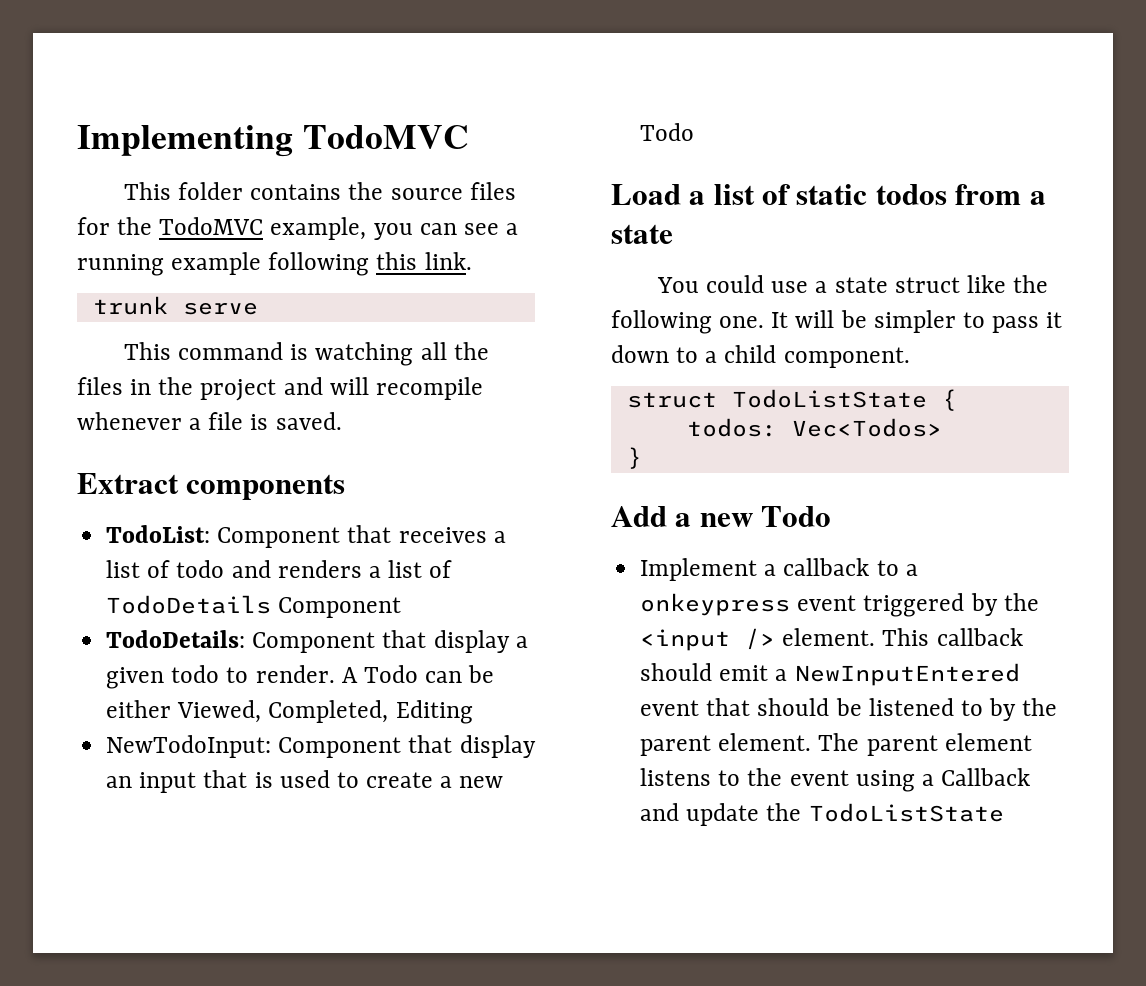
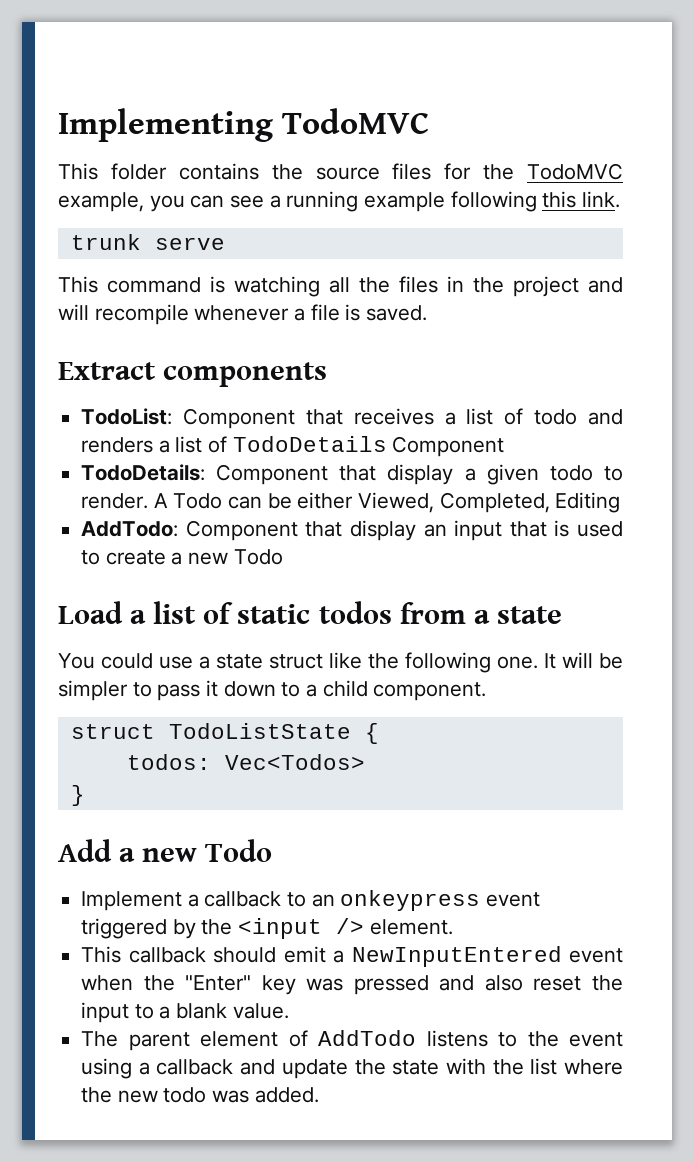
- NewTodoInput: Component that display an input that is used to create a new Todo
+ AddTodo: Component that display an input that is used to create a new Todo
- Implement a callback to a onkeypress event triggered by the <input /> element. This callback should emit a NewInputEntered event that should be listened to by the parent element. The parent element listens to the event using a Callback and update the TodoListState
+ Implement a callback to an onkeypress event triggered by the <input /> element.
+ This callback should emit a NewInputEntered event when the "Enter" key was pressed and also reset the input to a blank value.
+ The parent element of AddTodo listens to the event using a callback and update the state with the list where the new todo was added.

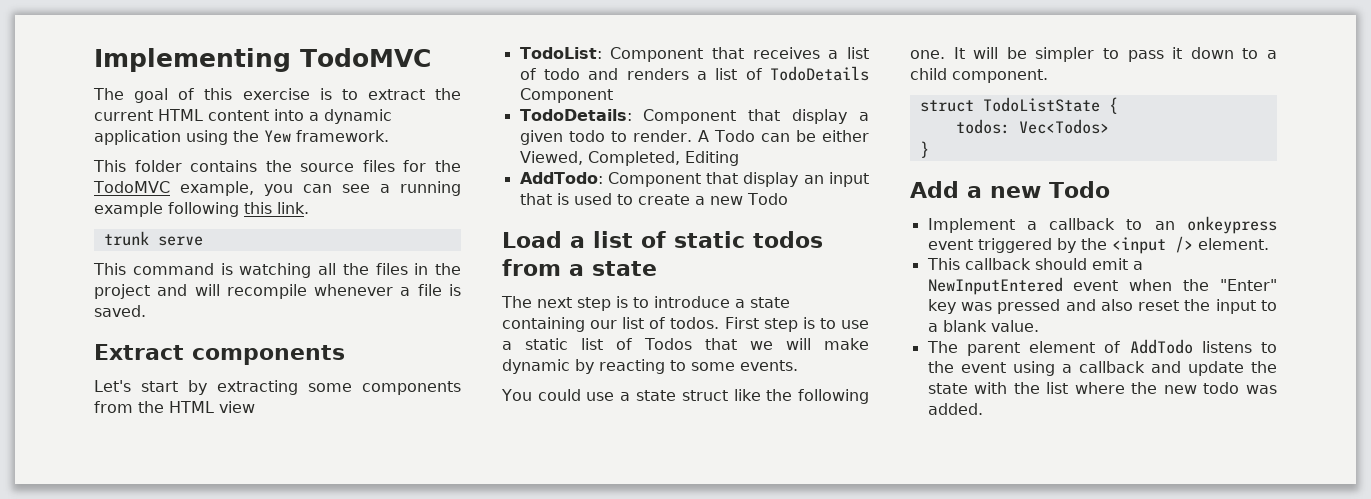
+ The goal of this exercise is to extract the current HTML content into a dynamic application using the Yew framework.
+ Let's start by extracting some components from the HTML view
+ The next step is to introduce a state containing our list of todos. First step is to use a static list of Todos that we will make dynamic by reacting to some events.

